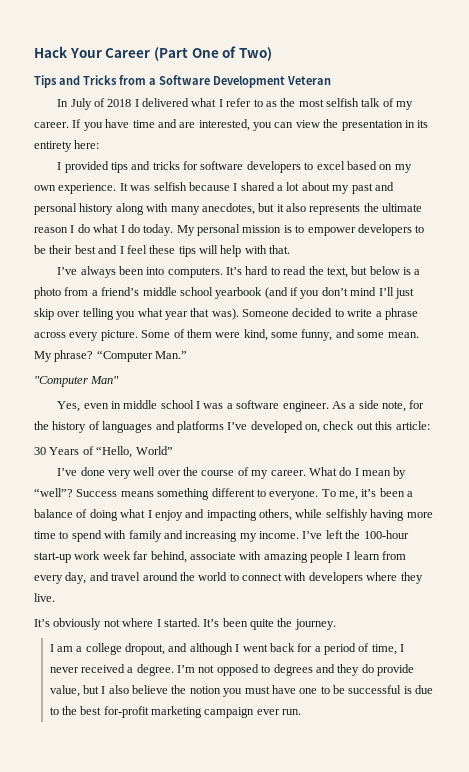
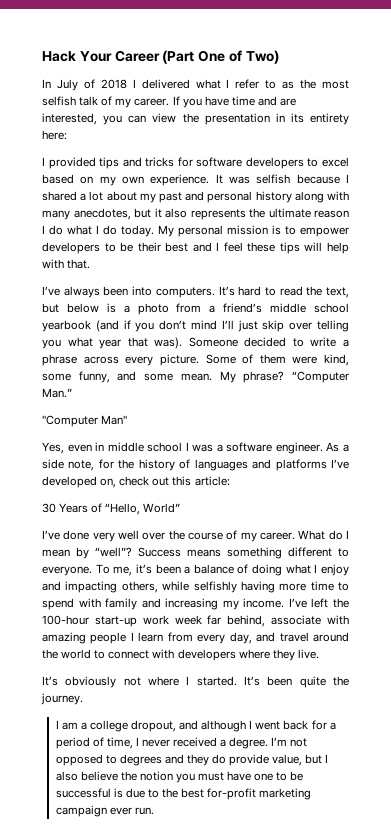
- Tips and Tricks from a Software Development Veteran

